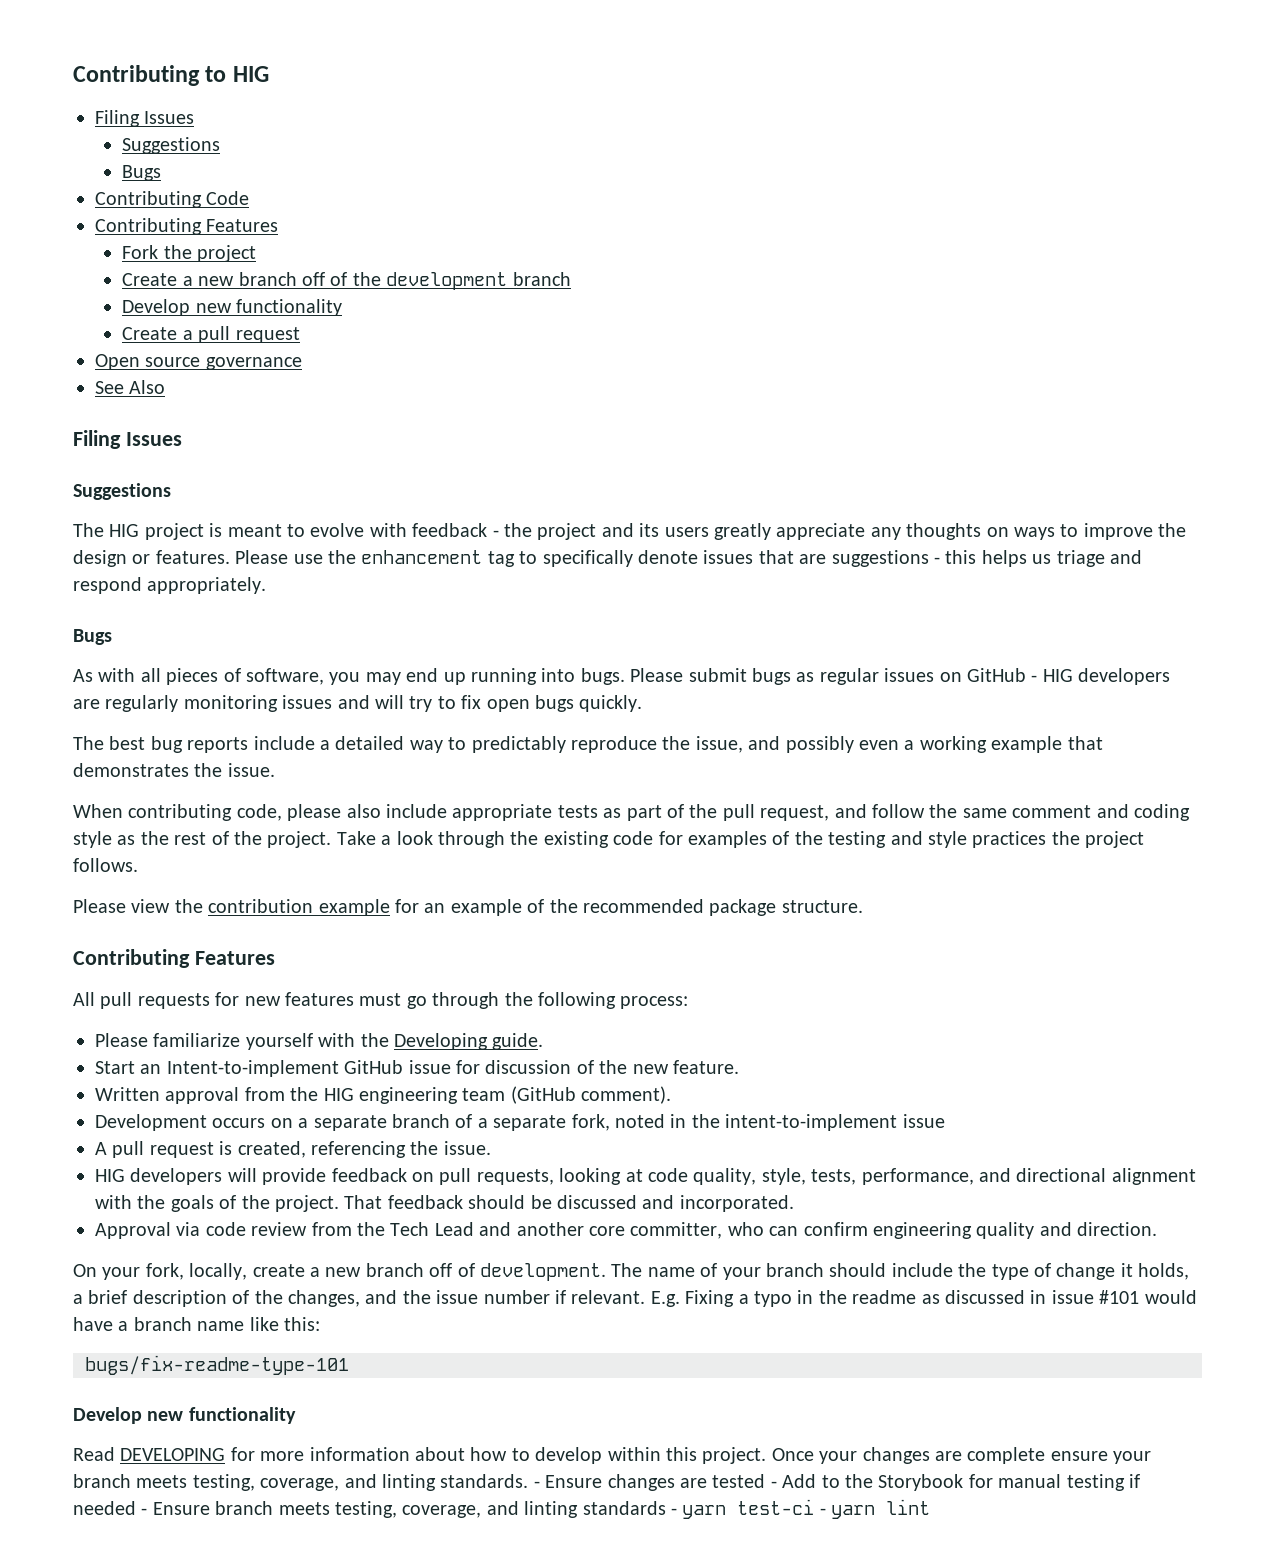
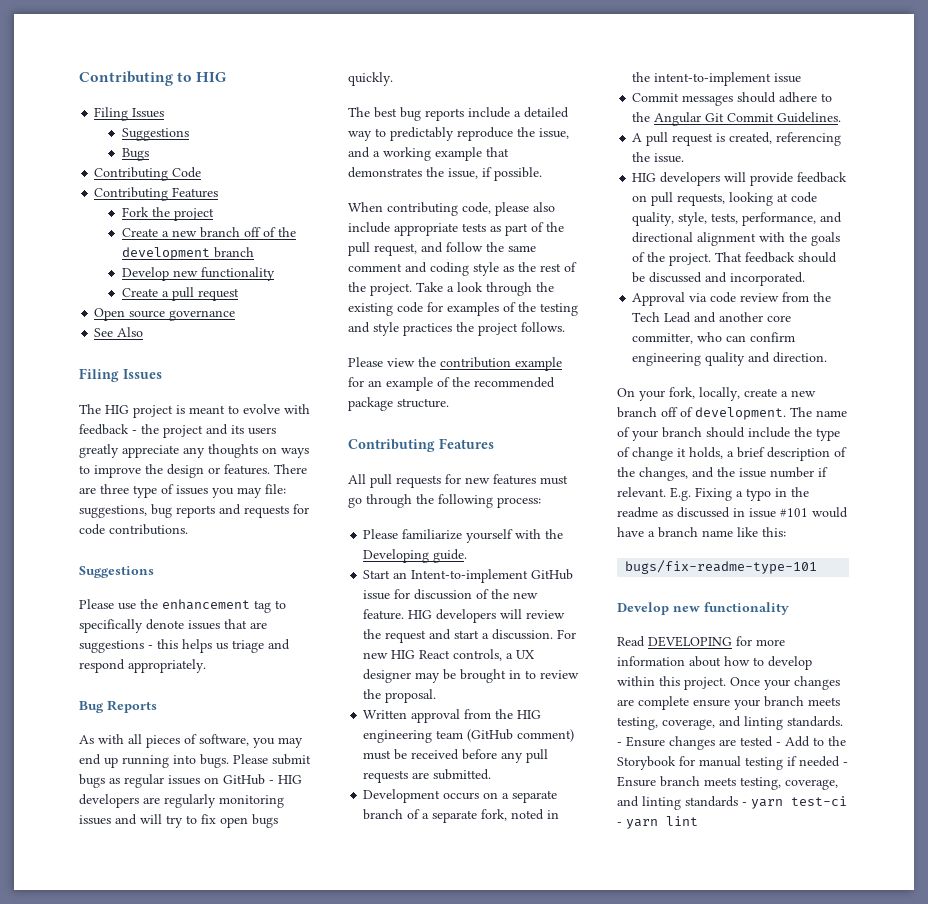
  See Also
  Filing Issues
- Suggestions
- The HIG project is meant to evolve with feedback - the project and its users greatly appreciate any thoughts on ways to improve the design or features. Please use the enhancement tag to specifically denote issues that are suggestions - this helps us triage and respond appropriately.
- Bugs
+ The HIG project is meant to evolve with feedback - the project and its users greatly appreciate any thoughts on ways to improve the design or features. There are three type of issues you may file: suggestions, bug reports and requests for code contributions.
+ Suggestions
+ Please use the enhancement tag to specifically denote issues that are suggestions - this helps us triage and respond appropriately.
+ Bug Reports
- The best bug reports include a detailed way to predictably reproduce the issue, and possibly even a working example that demonstrates the issue.
+ The best bug reports include a detailed way to predictably reproduce the issue, and a working example that demonstrates the issue, if possible.
+ HIG developers will review the request and start a discussion. For new HIG React controls, a UX designer may be brought in to review the proposal.
- Written approval from the HIG engineering team (GitHub comment).
+ Written approval from the HIG engineering team (GitHub comment) must be received before any pull requests are submitted.
+ Commit messages should adhere to the Angular Git Commit Guidelines.

